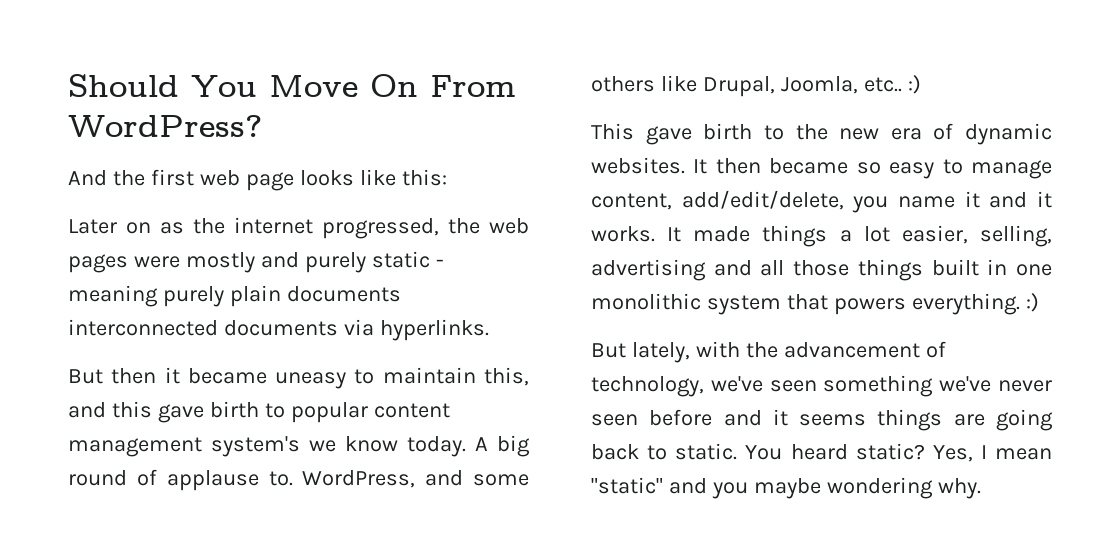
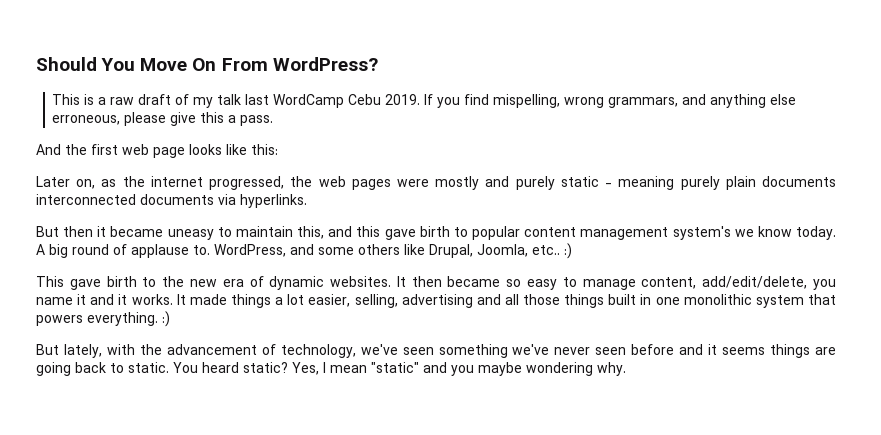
+ This is a raw draft of my talk last WordCamp Cebu 2019. If you find mispelling, wrong grammars, and anything else erroneous, please give this a pass.
- Later on as the internet progressed, the web pages were mostly and purely static - meaning purely plain documents interconnected documents via hyperlinks.
+ Later on, as the internet progressed, the web pages were mostly and purely static - meaning purely plain documents interconnected documents via hyperlinks.

